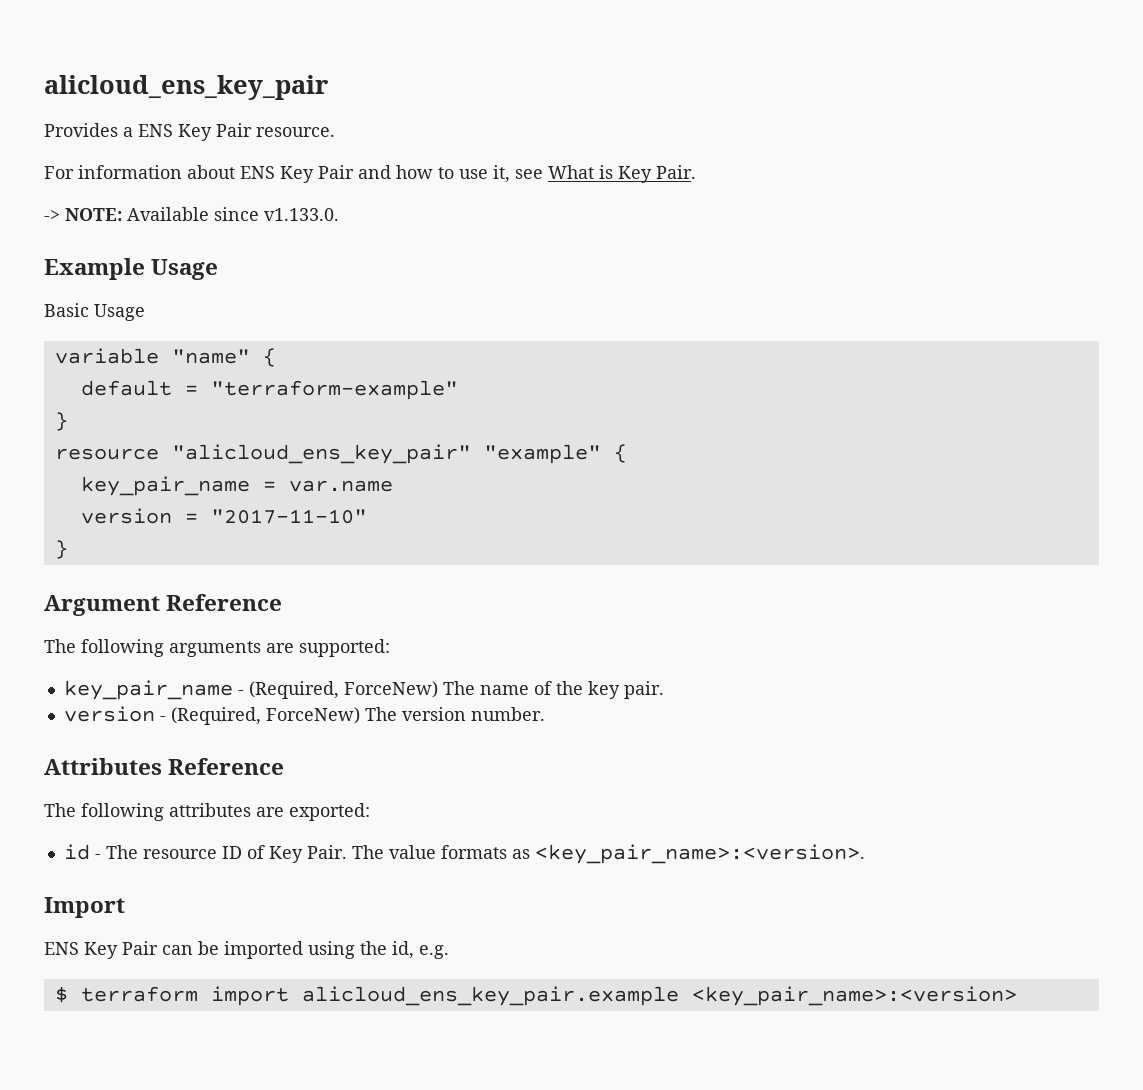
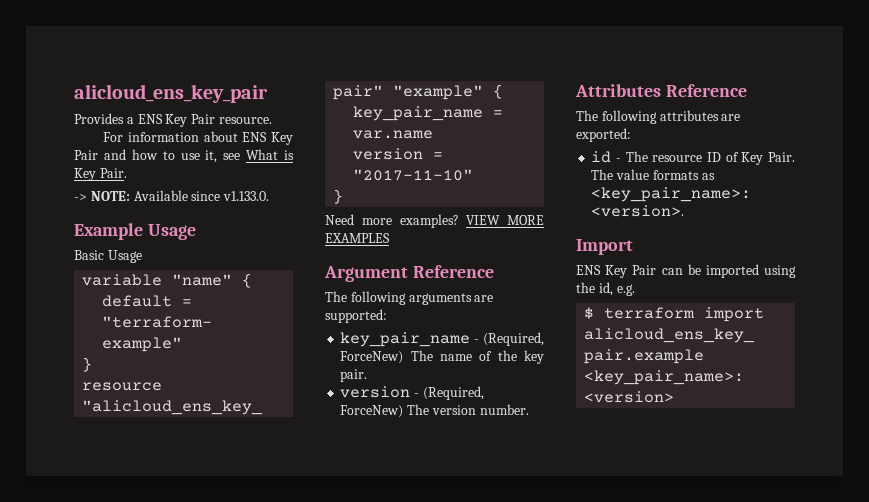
+ Need more examples? VIEW MORE EXAMPLES

